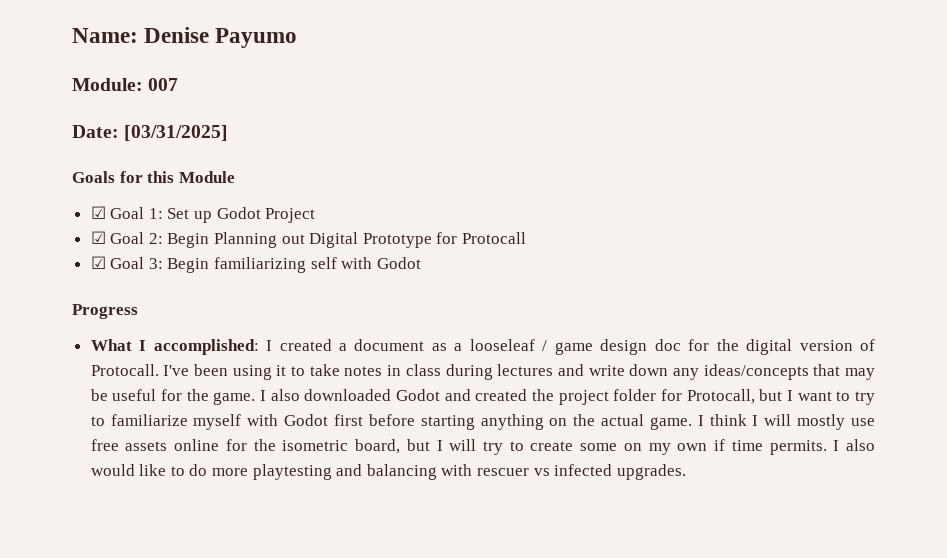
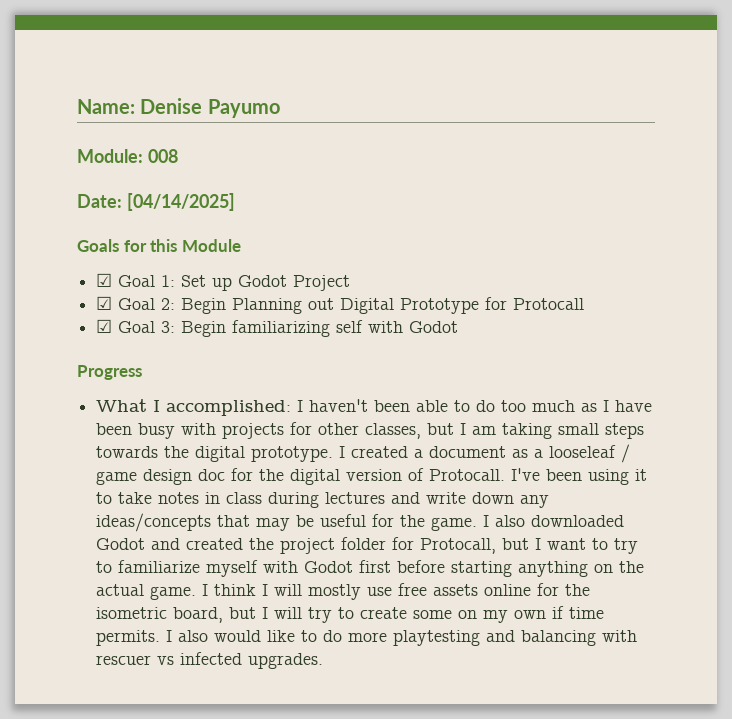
- Module: 007
+ Module: 008
- Date: [03/31/2025]
+ Date: [04/14/2025]
- What I accomplished: I created a document as a looseleaf / game design doc for the digital version of Protocall.
+ What I accomplished: I haven't been able to do too much as I have been busy with projects for other classes, but I am taking small steps towards the digital prototype. I created a document as a looseleaf / game design doc for the digital version of Protocall.

